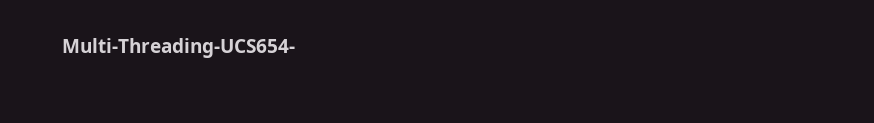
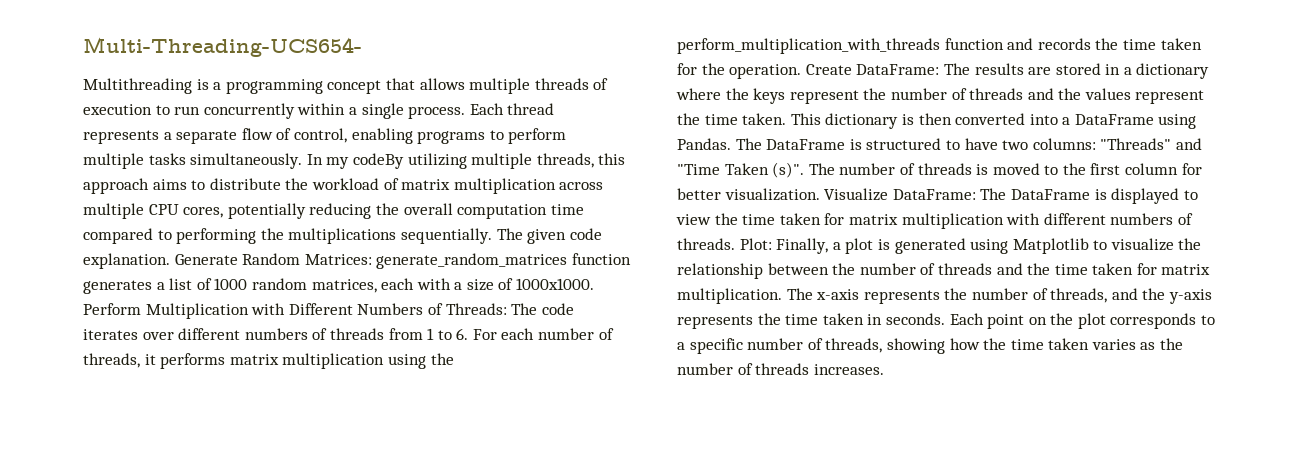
+ Multithreading is a programming concept that allows multiple threads of execution to run concurrently within a single process. Each thread represents a separate flow of control, enabling programs to perform multiple tasks simultaneously. In my codeBy utilizing multiple threads, this approach aims to distribute the workload of matrix multiplication across multiple CPU cores, potentially reducing the overall computation time compared to performing the multiplications sequentially. The given code explanation. Generate Random Matrices: generate_random_matrices function generates a list of 1000 random matrices, each with a size of 1000x1000. Perform Multiplication with Different Numbers of Threads: The code iterates over different numbers of threads from 1 to 6. For each number of threads, it performs matrix multiplication using the perform_multiplication_with_threads function and records the time taken for the operation. Create DataFrame: The results are stored in a dictionary where the keys represent the number of threads and the values represent the time taken. This dictionary is then converted into a DataFrame using Pandas. The DataFrame is structured to have two columns: "Threads" and "Time Taken (s)". The number of threads is moved to the first column for better visualization. Visualize DataFrame: The DataFrame is displayed to view the time taken for matrix multiplication with different numbers of threads. Plot: Finally, a plot is generated using Matplotlib to visualize the relationship between the number of threads and the time taken for matrix multiplication. The x-axis represents the number of threads, and the y-axis represents the time taken in seconds. Each point on the plot corresponds to a specific number of threads, showing how the time taken varies as the number of threads increases.

